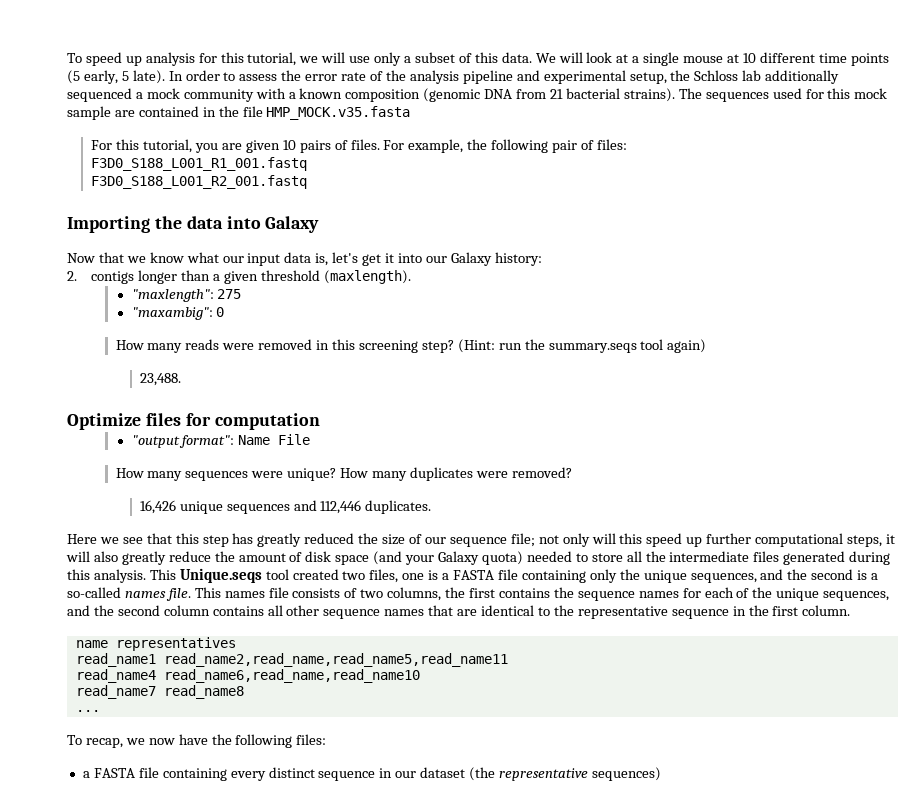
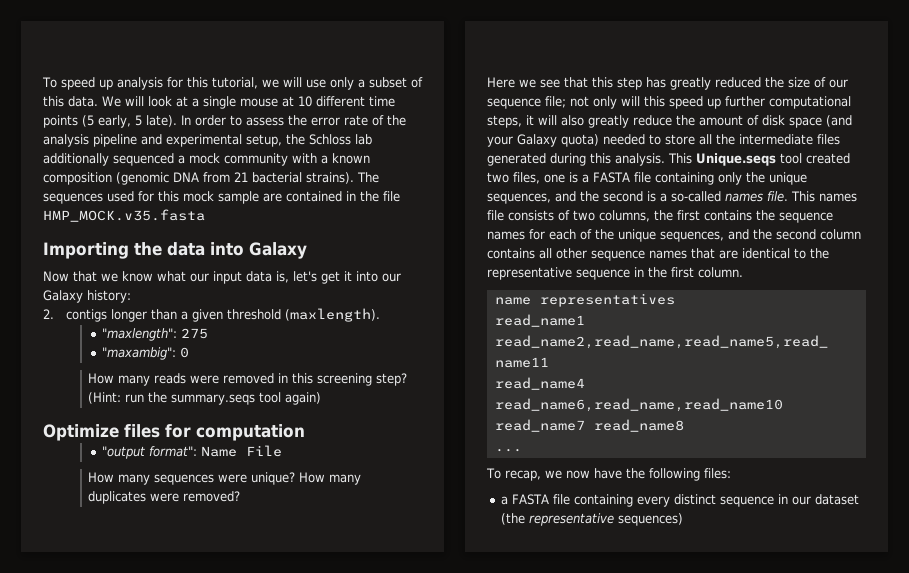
- For this tutorial, you are given 10 pairs of files. For example, the following pair of files:
- F3D0_S188_L001_R1_001.fastq
- F3D0_S188_L001_R2_001.fastq
- 23,488.
- 16,426 unique sequences and 112,446 duplicates.

